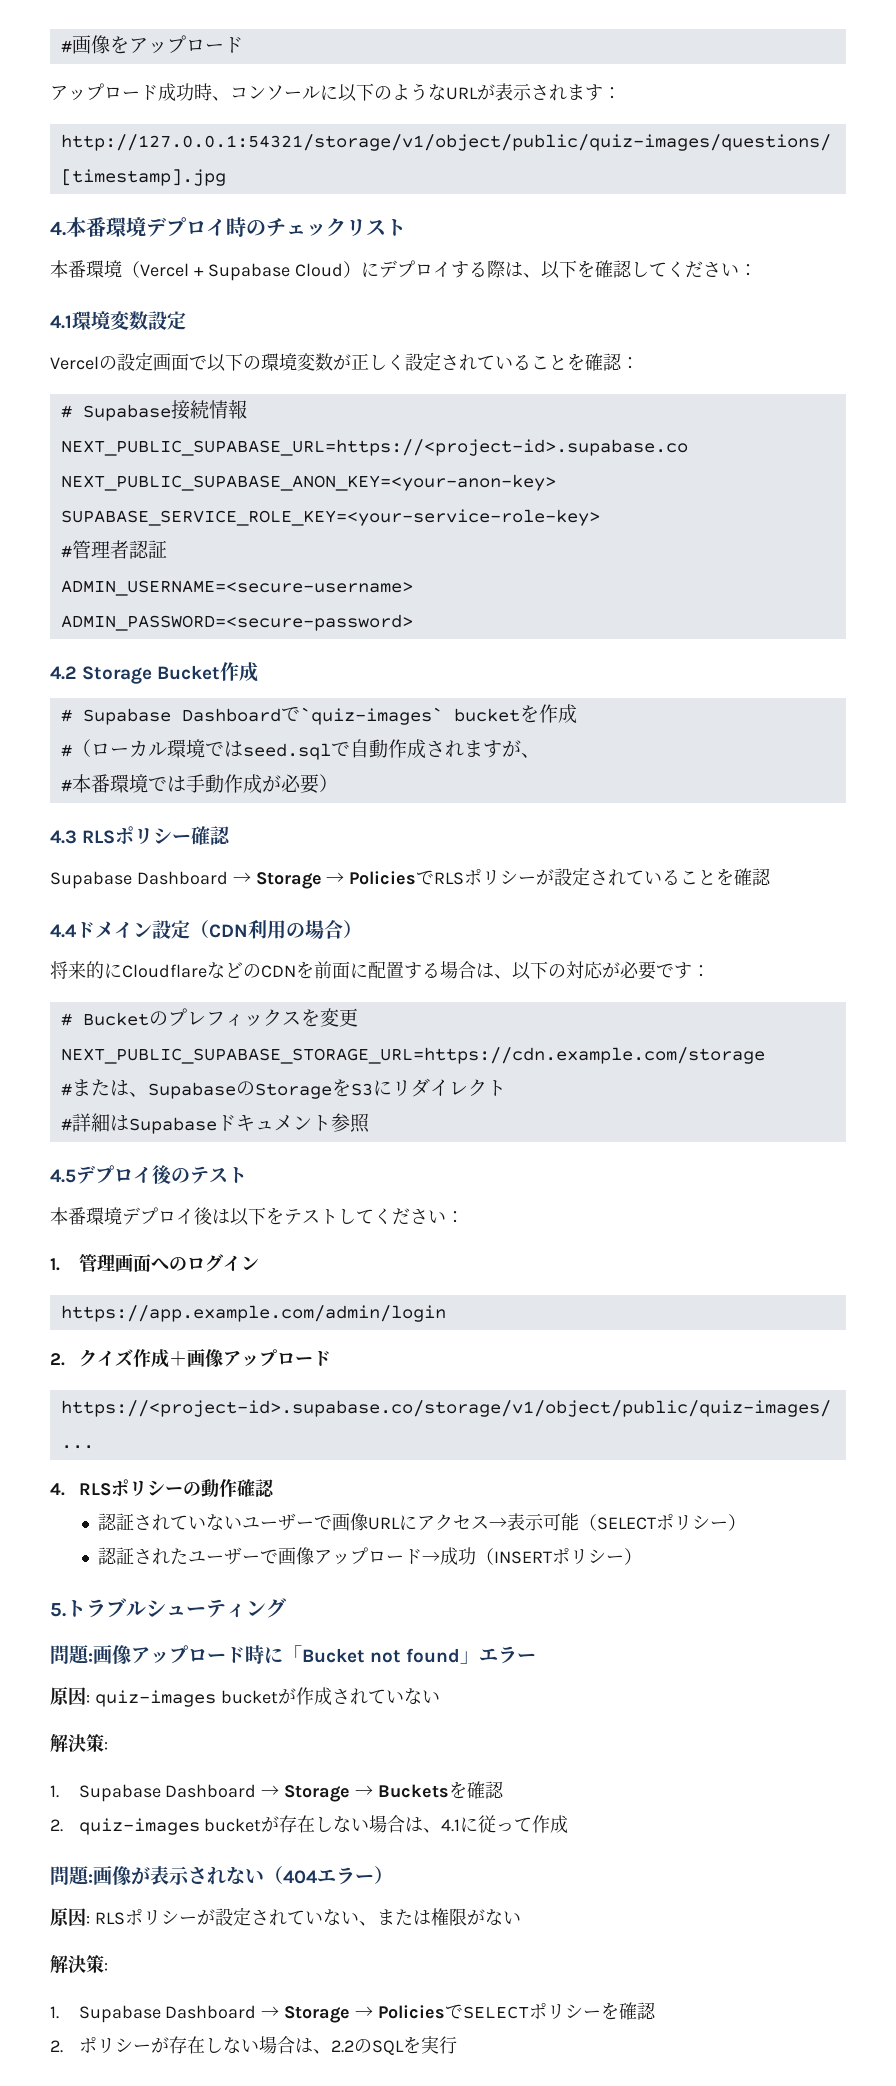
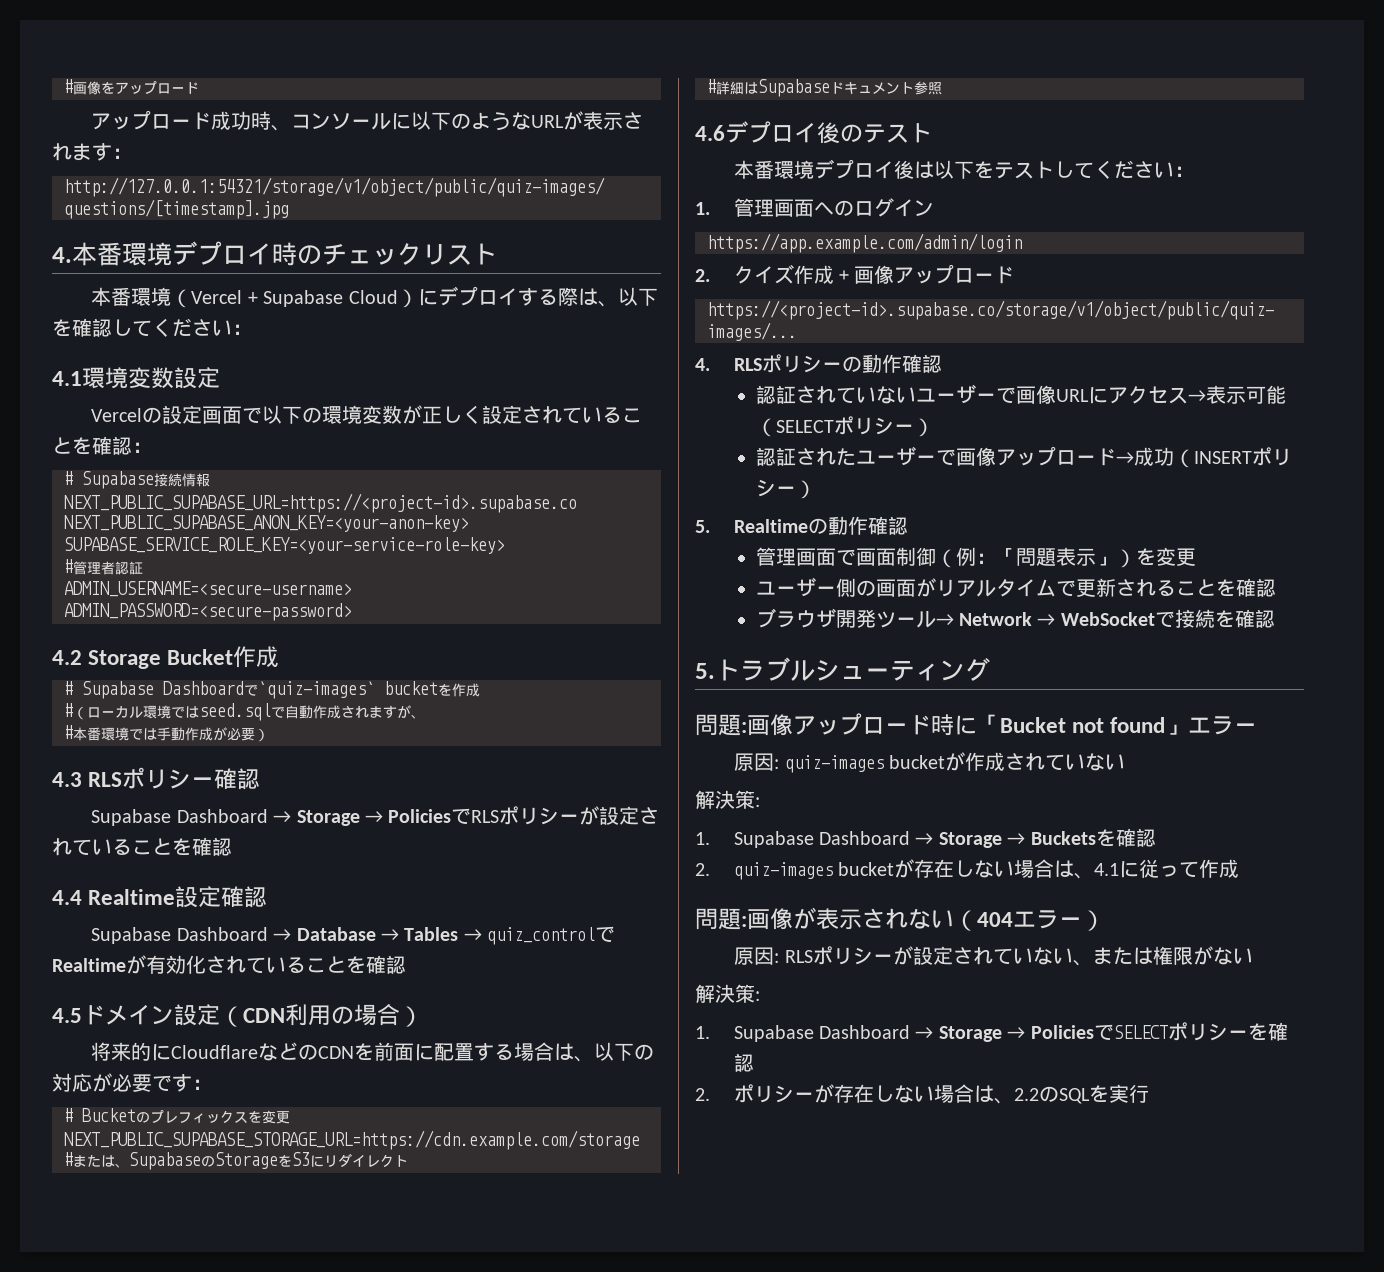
- 4.4ドメイン設定（CDN利用の場合）
+ 4.4 Realtime設定確認
+ Supabase Dashboard → Database → Tables → quiz_controlでRealtimeが有効化されていることを確認
+ 4.5ドメイン設定（CDN利用の場合）
- 4.5デプロイ後のテスト
+ 4.6デプロイ後のテスト
+ 5. Realtimeの動作確認
+ 管理画面で画面制御（例：「問題表示」）を変更
+ ユーザー側の画面がリアルタイムで更新されることを確認
+ ブラウザ開発ツール→ Network → WebSocketで接続を確認

